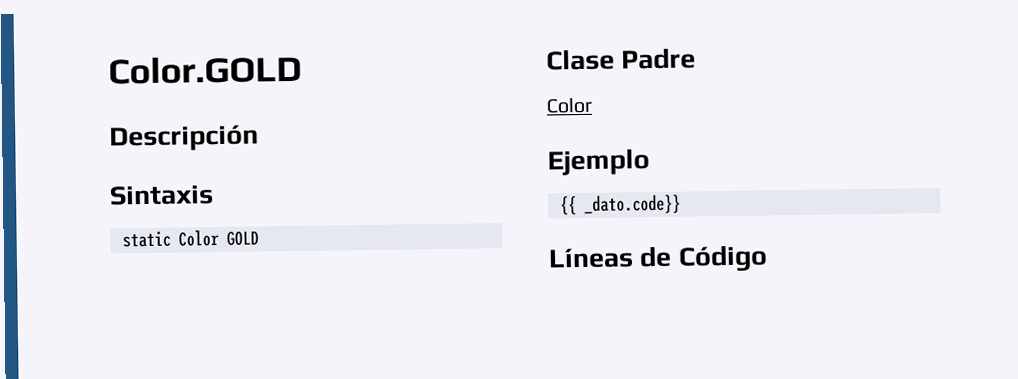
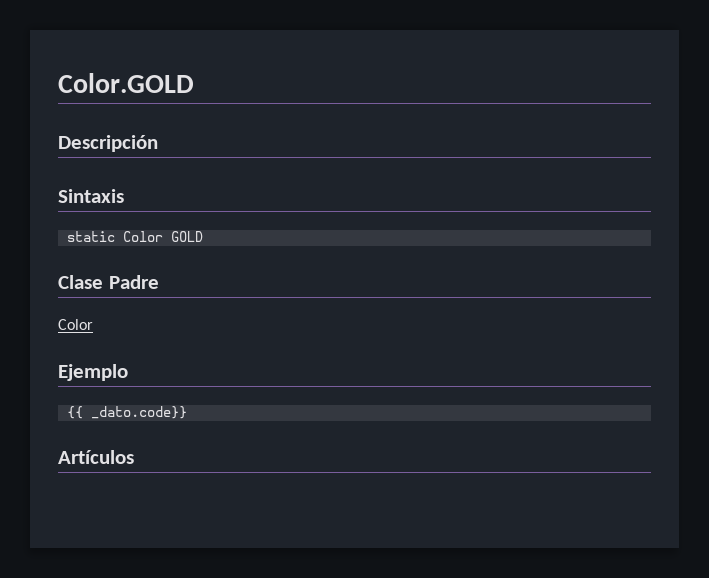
- Líneas de Código
+ Artículos

